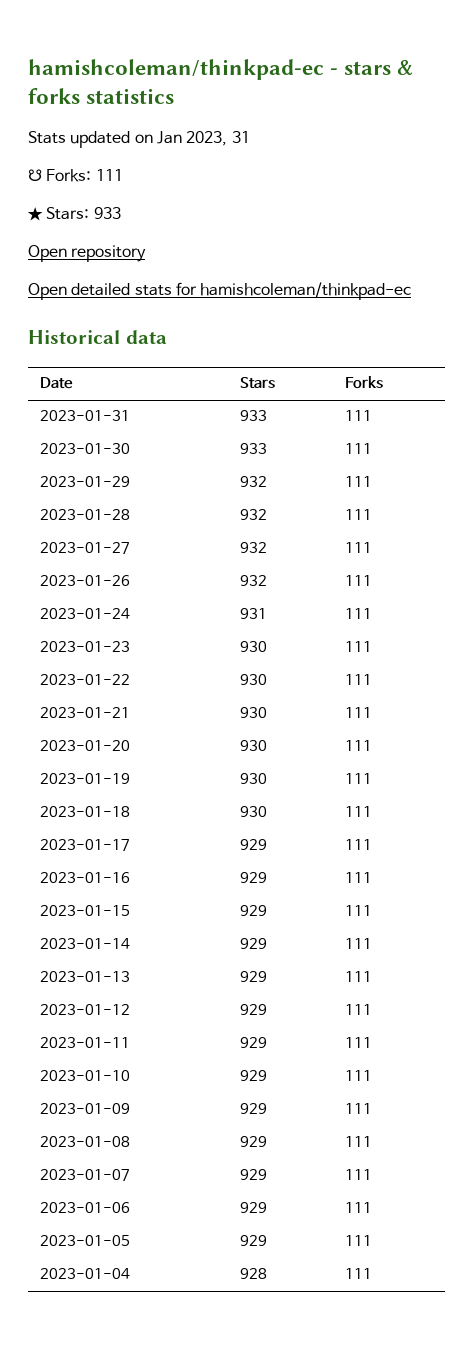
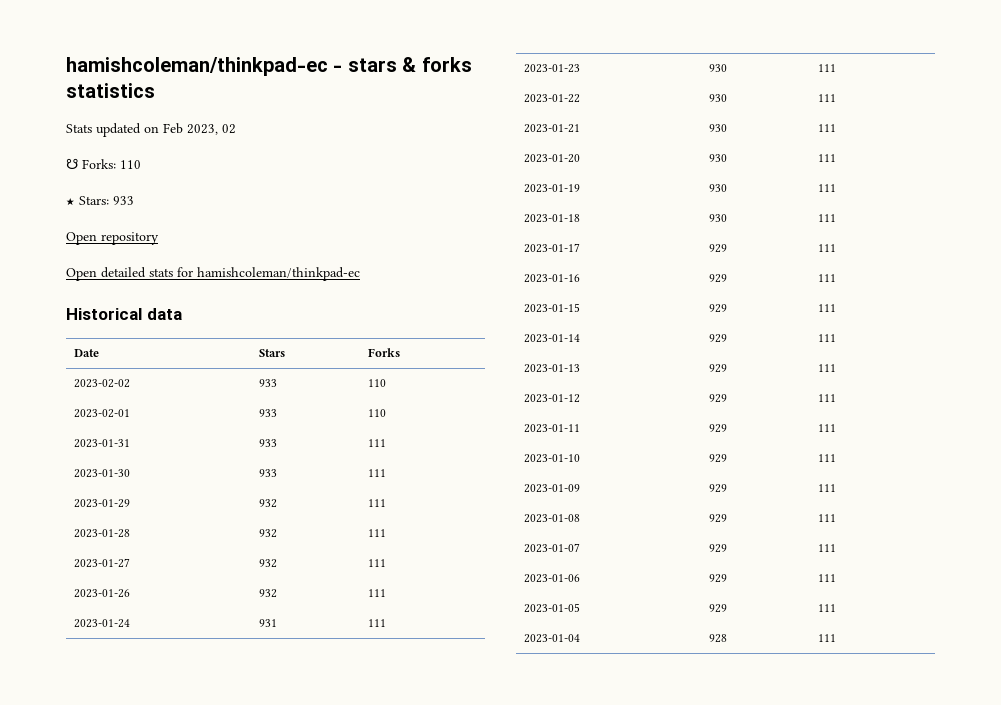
- Stats updated on Jan 2023, 31
+ Stats updated on Feb 2023, 02
- ☋ Forks: 111
+ ☋ Forks: 110
+ 2023-02-02 | 933 | 110
+ 2023-02-01 | 933 | 110

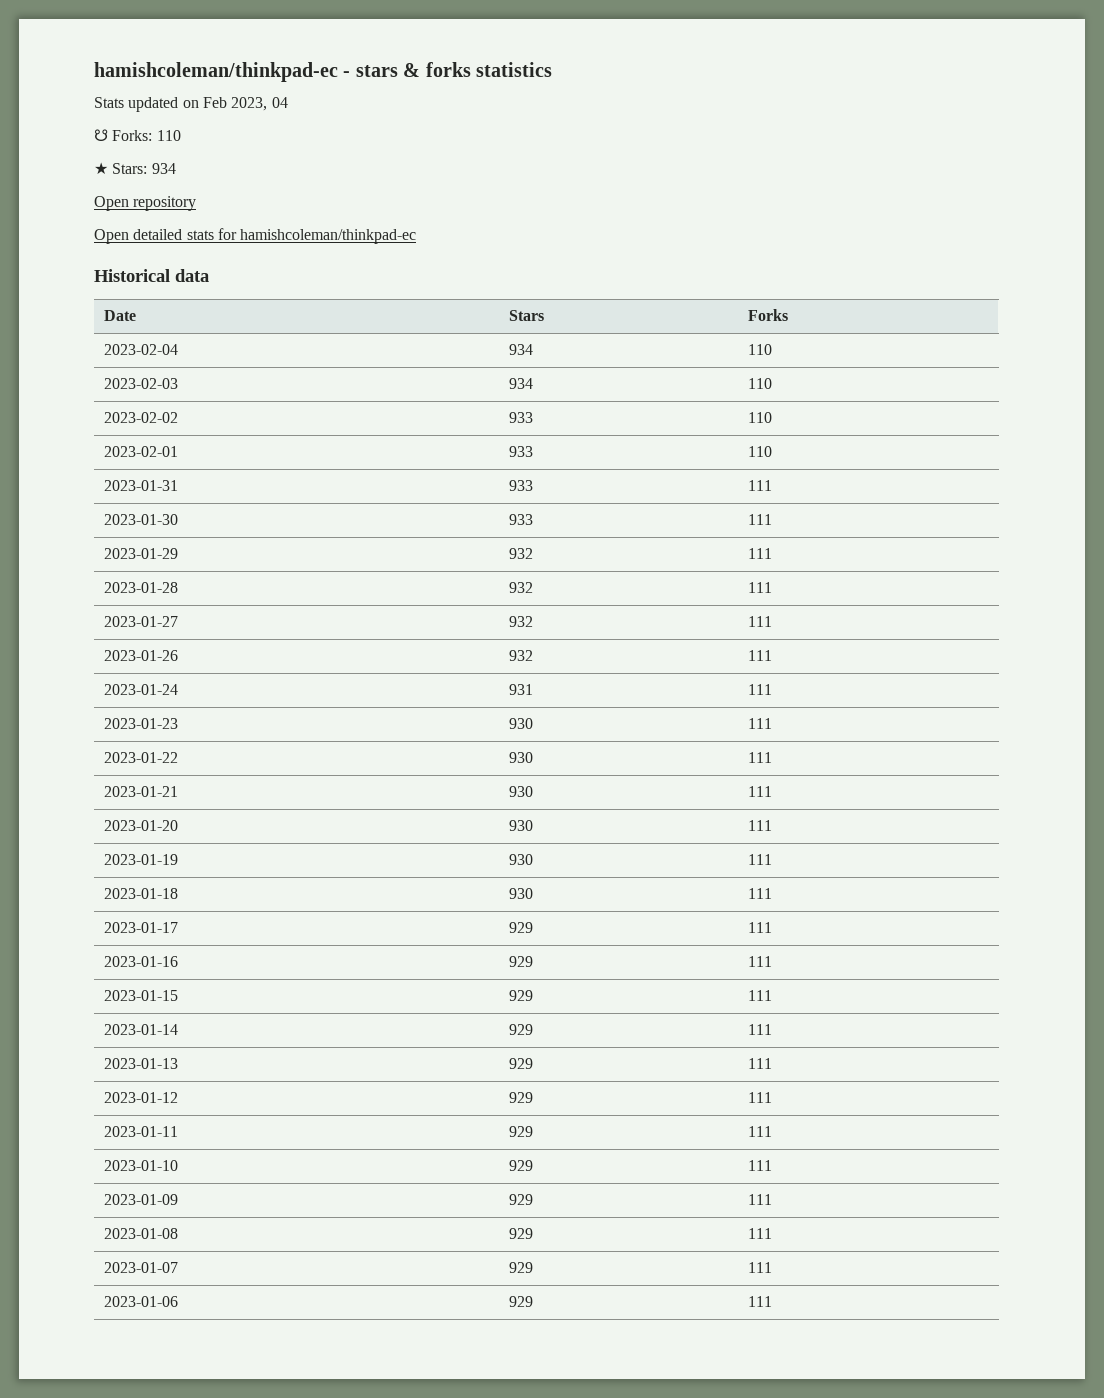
- Stats updated on Feb 2023, 02
+ Stats updated on Feb 2023, 04
- ★ Stars: 933
+ ★ Stars: 934
+ 2023-02-04 | 934 | 110
+ 2023-02-03 | 934 | 110
- 2023-01-05 | 929 | 111
- 2023-01-04 | 928 | 111

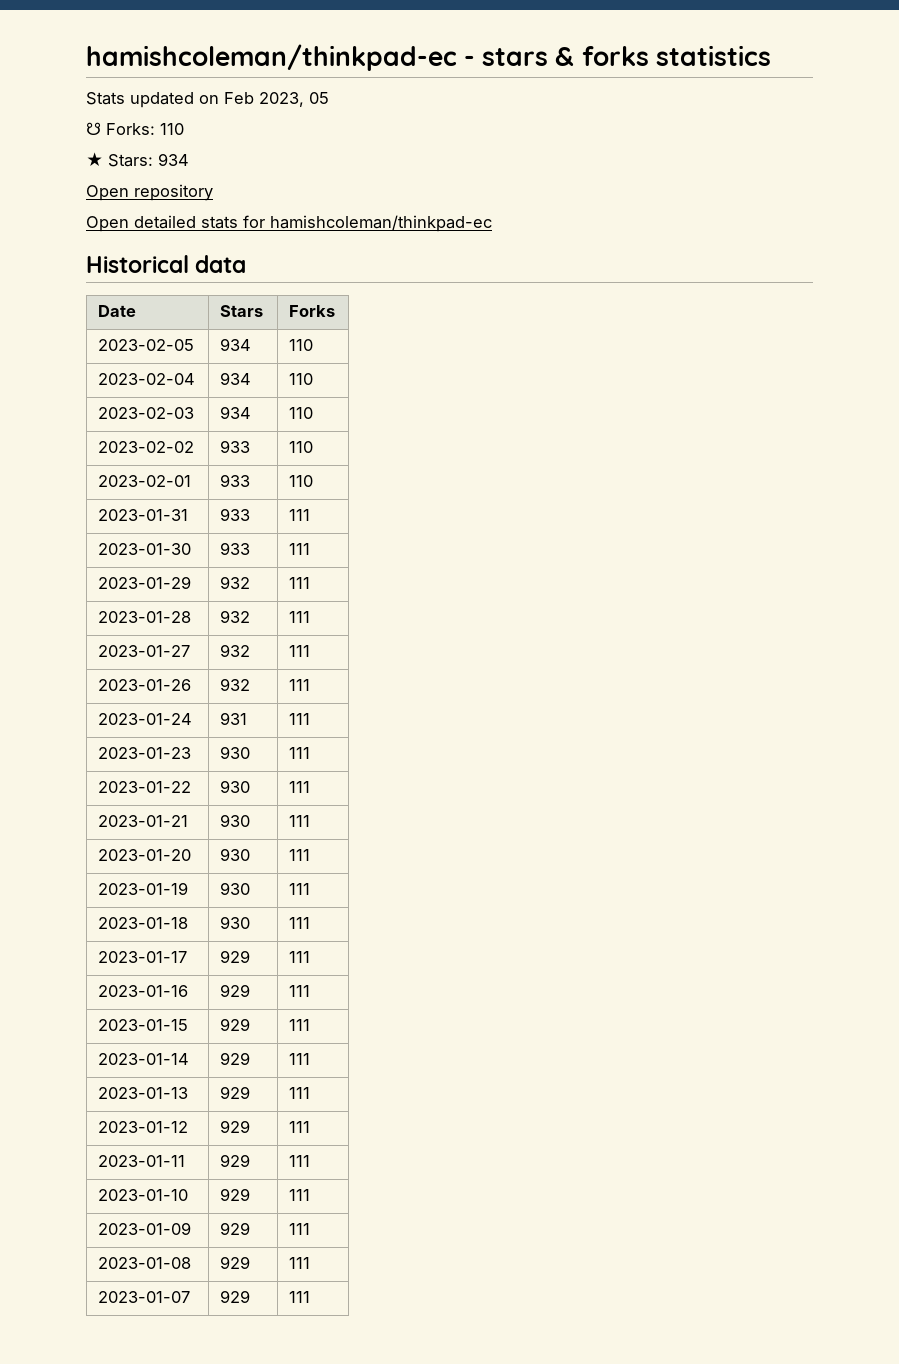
- Stats updated on Feb 2023, 04
+ Stats updated on Feb 2023, 05
+ 2023-02-05 | 934 | 110
- 2023-01-06 | 929 | 111

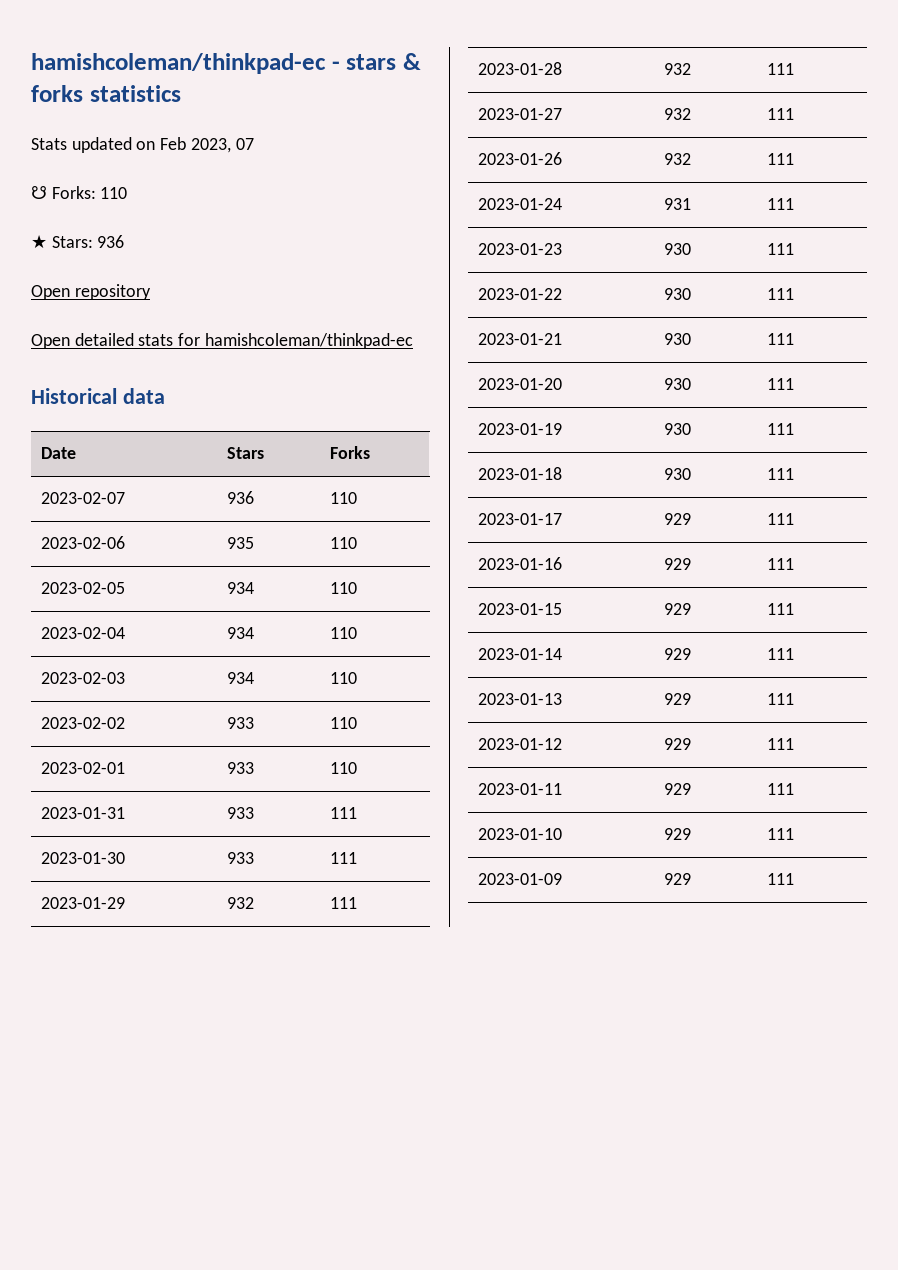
- Stats updated on Feb 2023, 05
+ Stats updated on Feb 2023, 07
- ★ Stars: 934
+ ★ Stars: 936
+ 2023-02-07 | 936 | 110
+ 2023-02-06 | 935 | 110
- 2023-01-08 | 929 | 111
- 2023-01-07 | 929 | 111

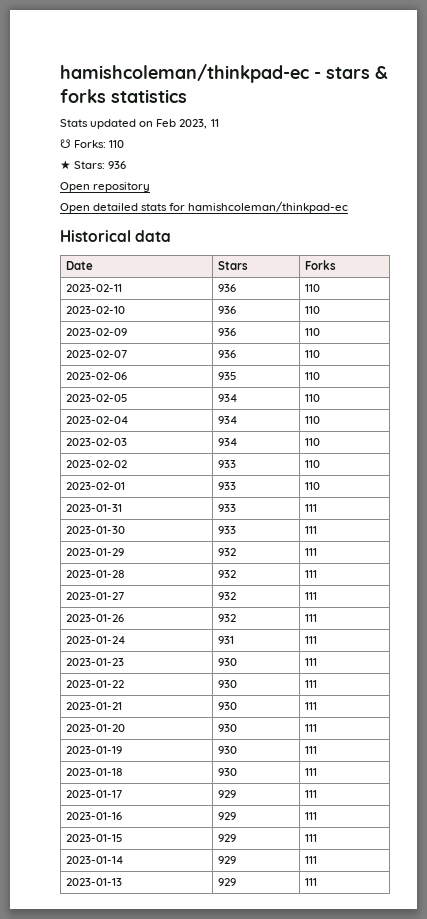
- Stats updated on Feb 2023, 07
+ Stats updated on Feb 2023, 11
+ 2023-02-11 | 936 | 110
+ 2023-02-10 | 936 | 110
+ 2023-02-09 | 936 | 110
- 2023-01-12 | 929 | 111
- 2023-01-11 | 929 | 111
- 2023-01-10 | 929 | 111
- 2023-01-09 | 929 | 111

